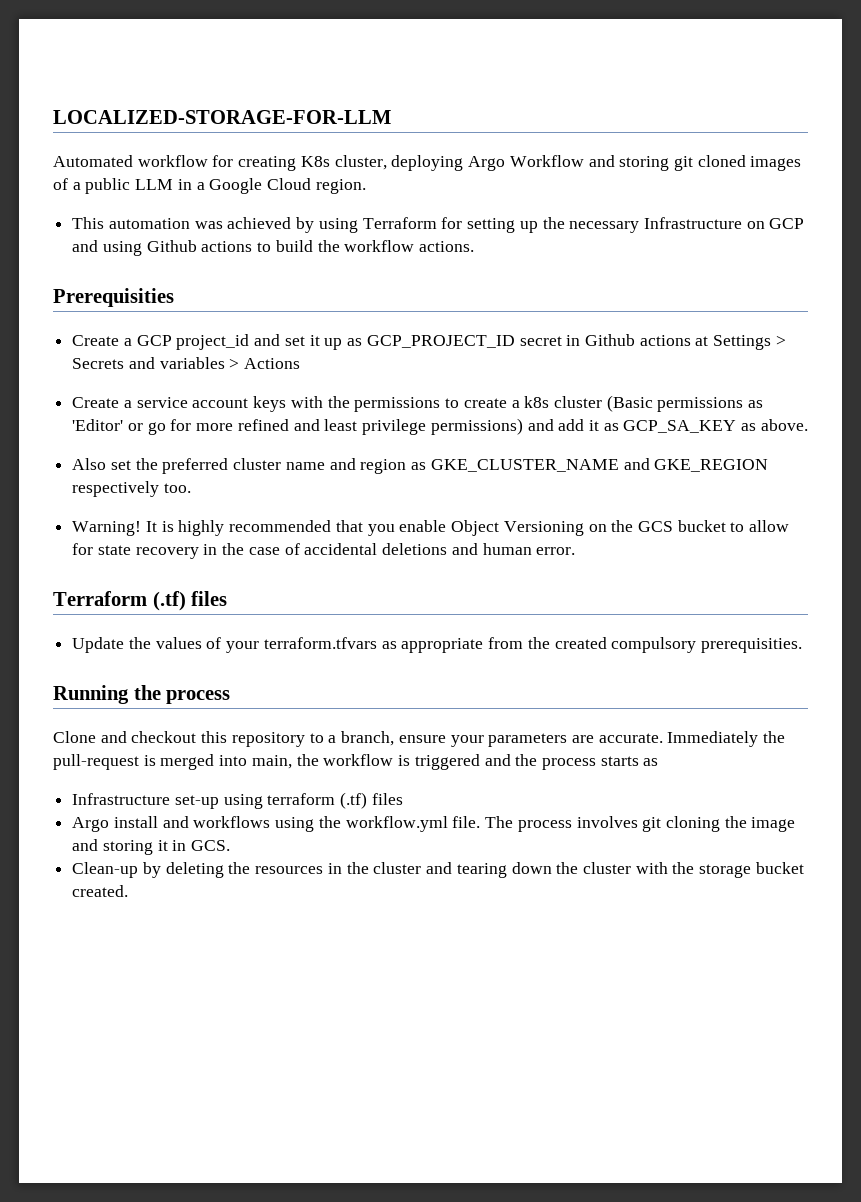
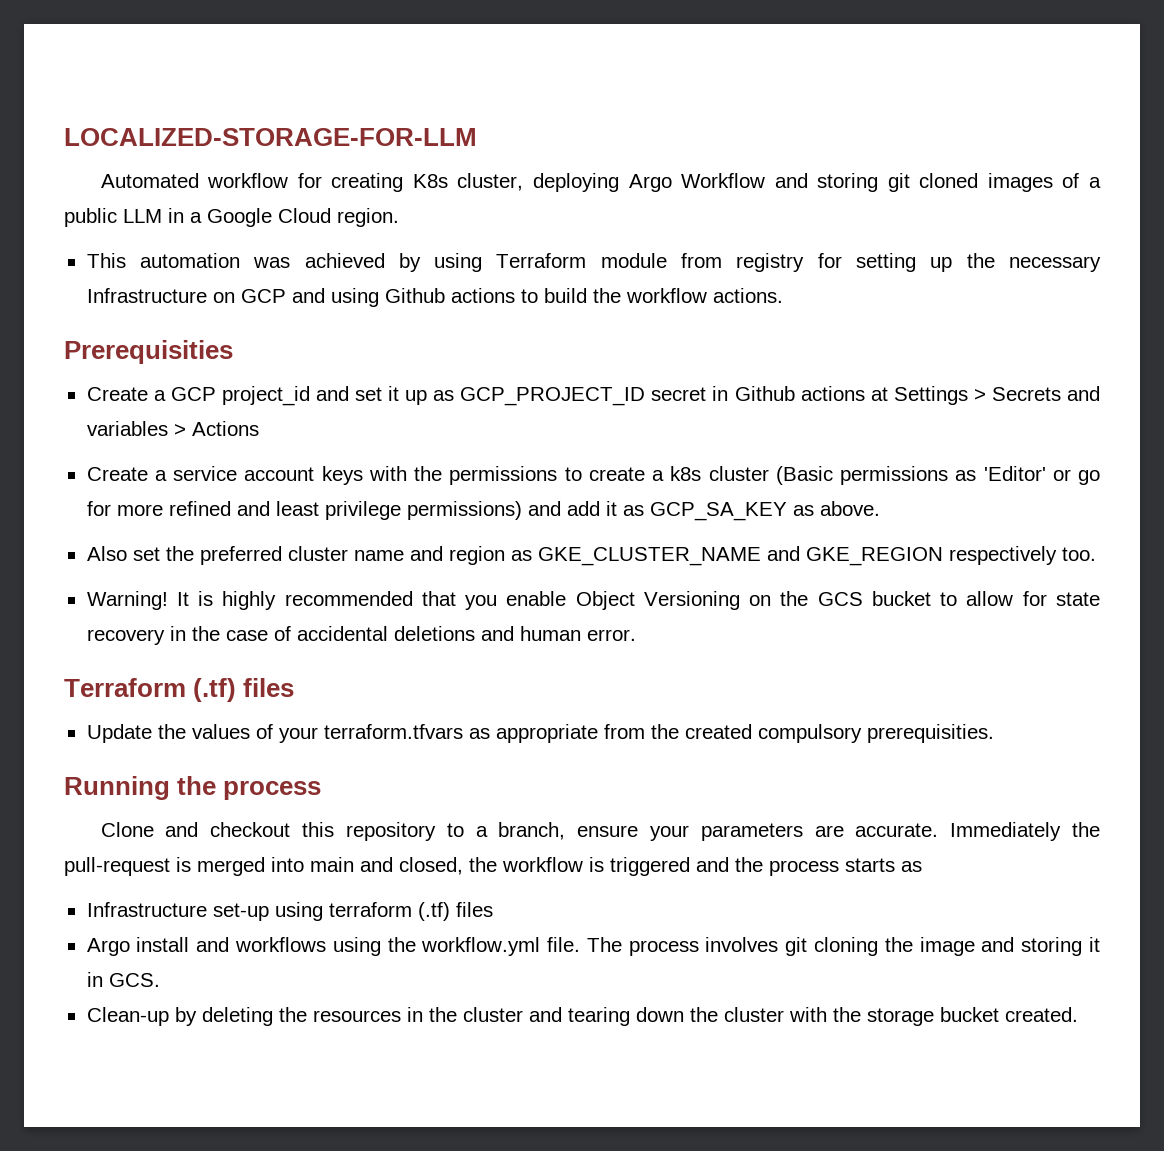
- This automation was achieved by using Terraform for setting up the necessary Infrastructure on GCP and using Github actions to build the workflow actions.
+ This automation was achieved by using Terraform module from registry for setting up the necessary Infrastructure on GCP and using Github actions to build the workflow actions.
- Immediately the pull-request is merged into main, the workflow is triggered and the process starts as
+ Immediately the pull-request is merged into main and closed, the workflow is triggered and the process starts as

